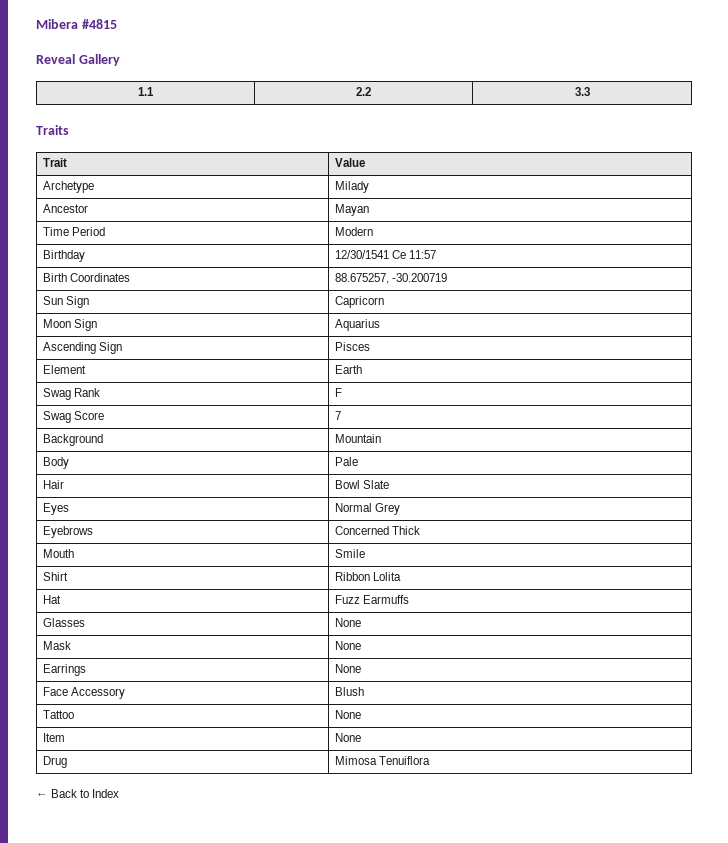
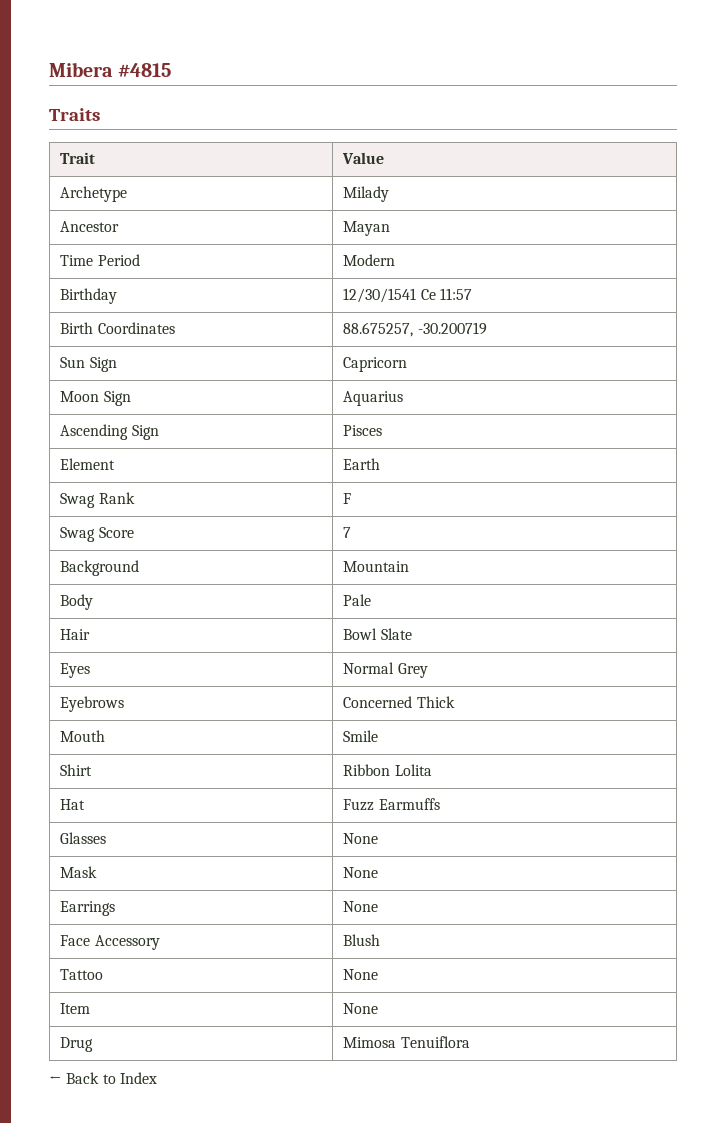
- Reveal Gallery
- 1.1 | 2.2 | 3.3

